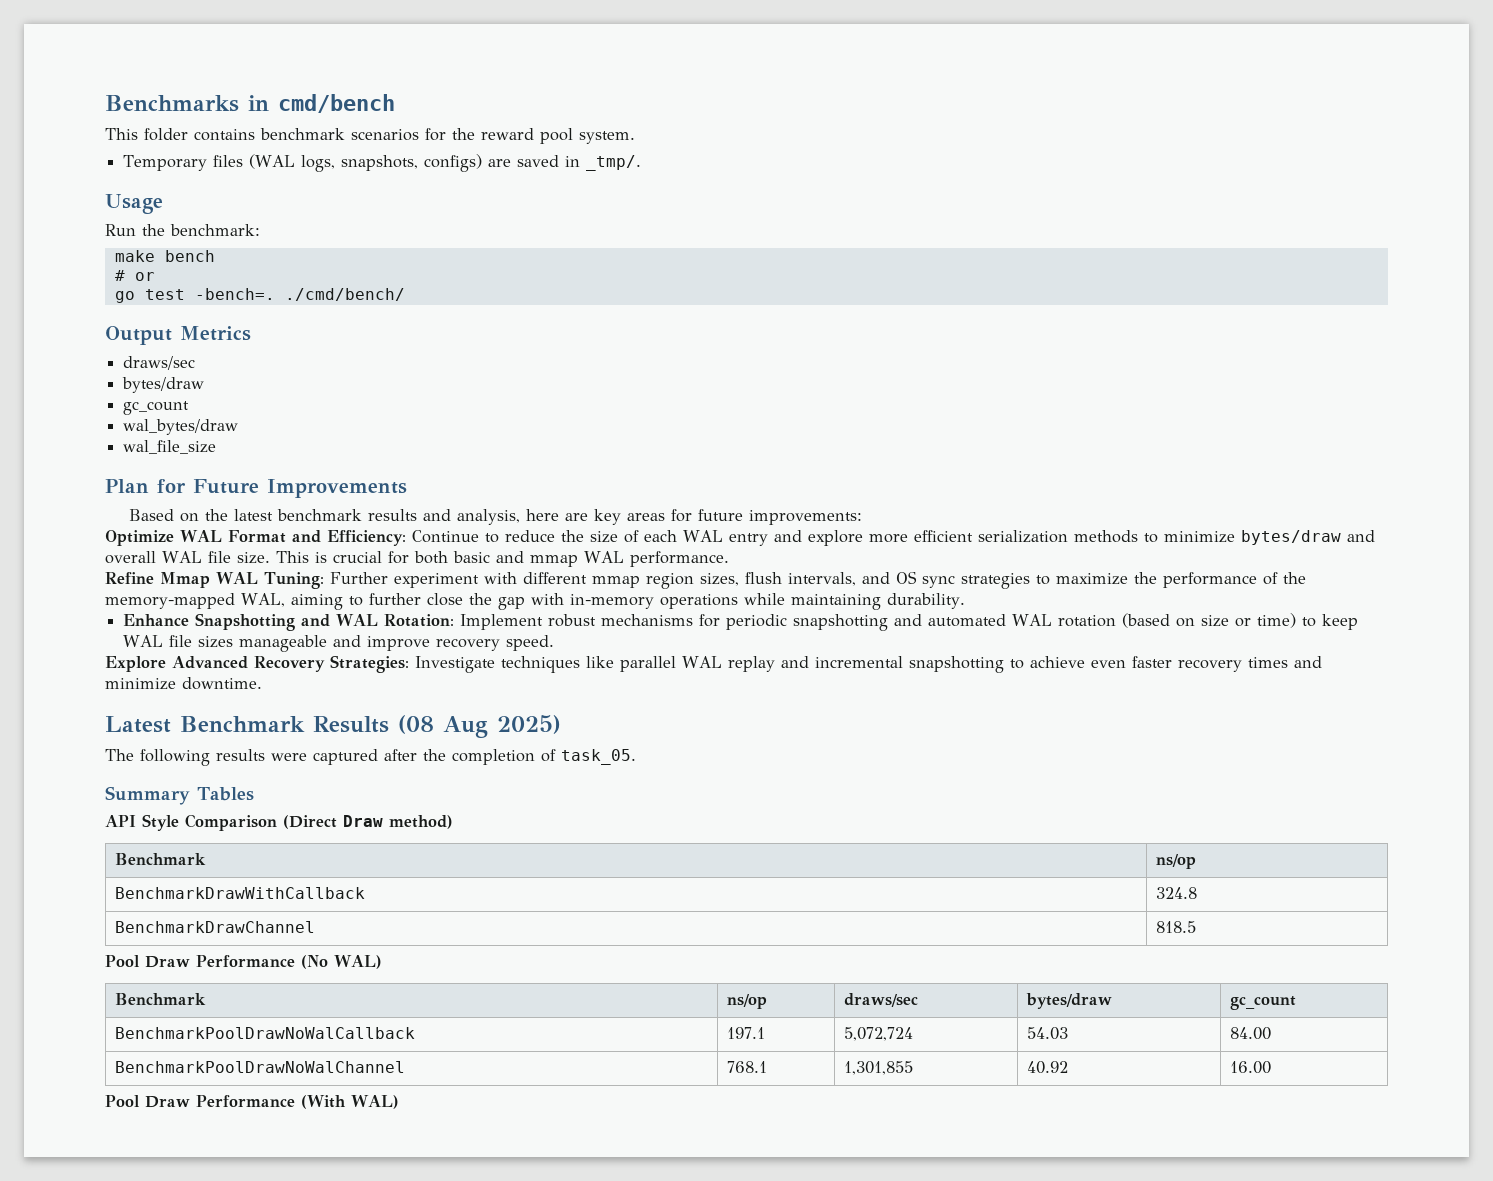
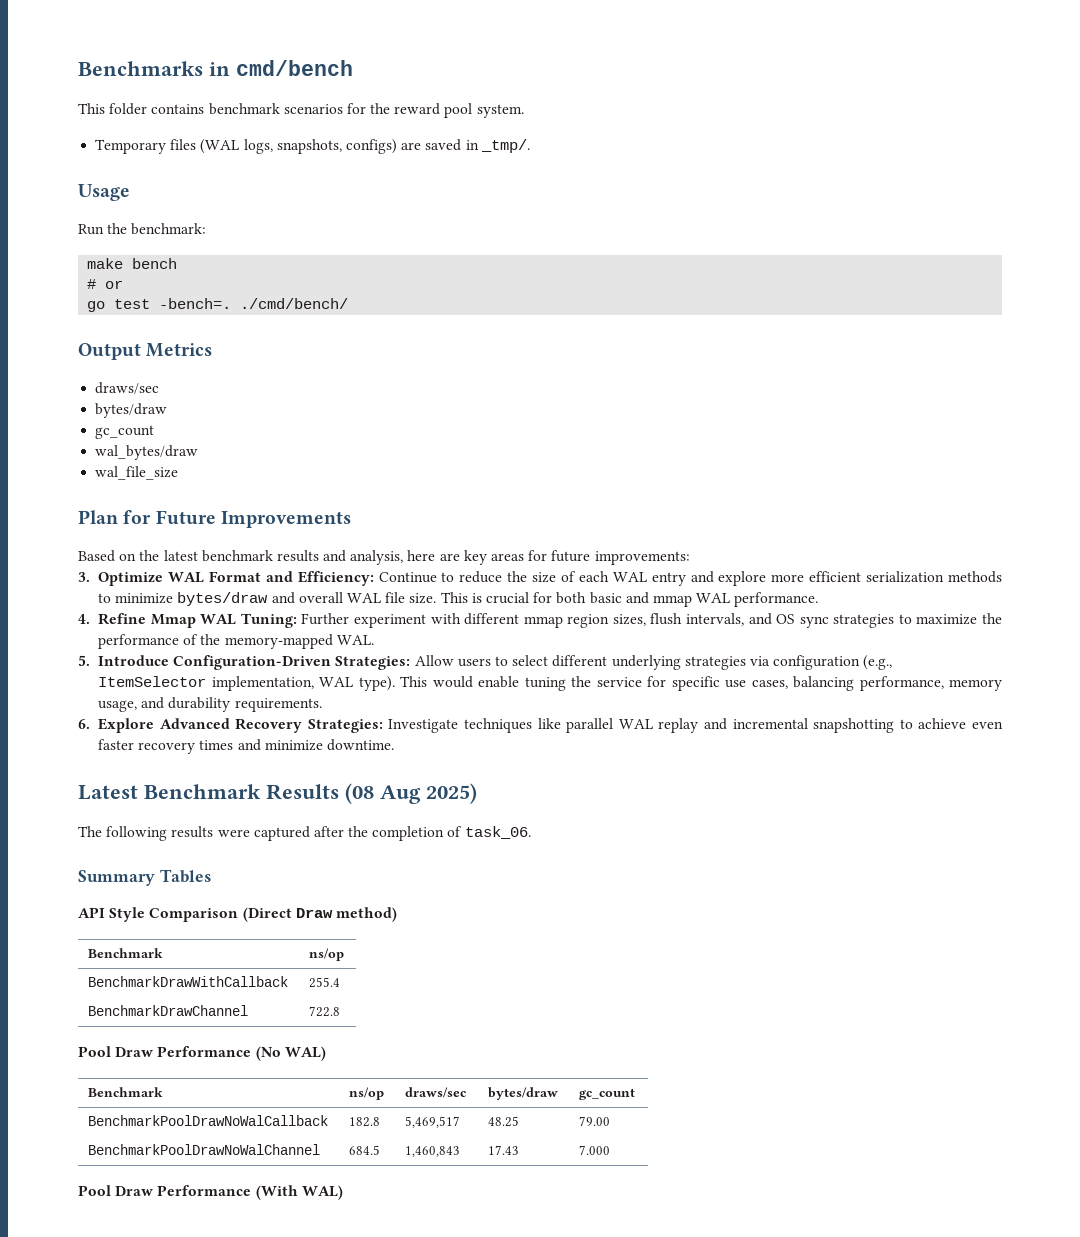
- Optimize WAL Format and Efficiency: Continue to reduce the size of each WAL entry and explore more efficient serialization methods to minimize bytes/draw and overall WAL file size.
+ 3. Optimize WAL Format and Efficiency: Continue to reduce the size of each WAL entry and explore more efficient serialization methods to minimize bytes/draw and overall WAL file size.
- Refine Mmap WAL Tuning: Further experiment with different mmap region sizes, flush intervals, and OS sync strategies to maximize the performance of the memory-mapped WAL, aiming to further close the gap with in-memory operations while maintaining durability.
- Enhance Snapshotting and WAL Rotation: Implement robust mechanisms for periodic snapshotting and automated WAL rotation (based on size or time) to keep WAL file sizes manageable and improve recovery speed.
- Explore Advanced Recovery Strategies: Investigate techniques like parallel WAL replay and incremental snapshotting to achieve even faster recovery times and minimize downtime.
+ 4. Refine Mmap WAL Tuning: Further experiment with different mmap region sizes, flush intervals, and OS sync strategies to maximize the performance of the memory-mapped WAL.
+ 5. Introduce Configuration-Driven Strategies: Allow users to select different underlying strategies via configuration (e.g., ItemSelector implementation, WAL type). This would enable tuning the service for specific use cases, balancing performance, memory usage, and durability requirements.
+ 6. Explore Advanced Recovery Strategies: Investigate techniques like parallel WAL replay and incremental snapshotting to achieve even faster recovery times and minimize downtime.
- The following results were captured after the completion of task_05.
+ The following results were captured after the completion of task_06.
- BenchmarkDrawWithCallback | 324.8
+ BenchmarkDrawWithCallback | 255.4
- BenchmarkDrawChannel | 818.5
+ BenchmarkDrawChannel | 722.8
- BenchmarkPoolDrawNoWalCallback | 197.1 | 5,072,724 | 54.03 | 84.00
- BenchmarkPoolDrawNoWalChannel | 768.1 | 1,301,855 | 40.92 | 16.00
+ BenchmarkPoolDrawNoWalCallback | 182.8 | 5,469,517 | 48.25 | 79.00
+ BenchmarkPoolDrawNoWalChannel | 684.5 | 1,460,843 | 17.43 | 7.000

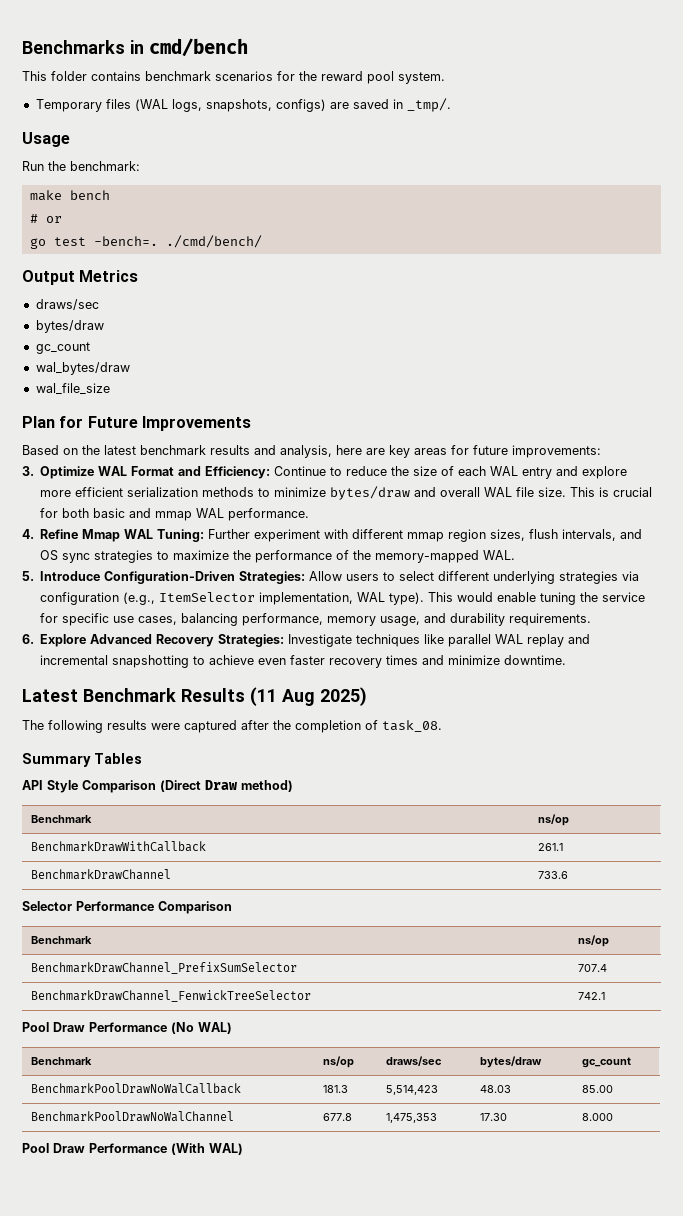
- Latest Benchmark Results (08 Aug 2025)
+ Latest Benchmark Results (11 Aug 2025)
- The following results were captured after the completion of task_06.
+ The following results were captured after the completion of task_08.
- BenchmarkDrawWithCallback | 255.4
+ BenchmarkDrawWithCallback | 261.1
- BenchmarkDrawChannel | 722.8
+ BenchmarkDrawChannel | 733.6
+ Selector Performance Comparison
+ Benchmark | ns/op
+ BenchmarkDrawChannel_PrefixSumSelector | 707.4
+ BenchmarkDrawChannel_FenwickTreeSelector | 742.1
- BenchmarkPoolDrawNoWalCallback | 182.8 | 5,469,517 | 48.25 | 79.00
- BenchmarkPoolDrawNoWalChannel | 684.5 | 1,460,843 | 17.43 | 7.000
+ BenchmarkPoolDrawNoWalCallback | 181.3 | 5,514,423 | 48.03 | 85.00
+ BenchmarkPoolDrawNoWalChannel | 677.8 | 1,475,353 | 17.30 | 8.000

